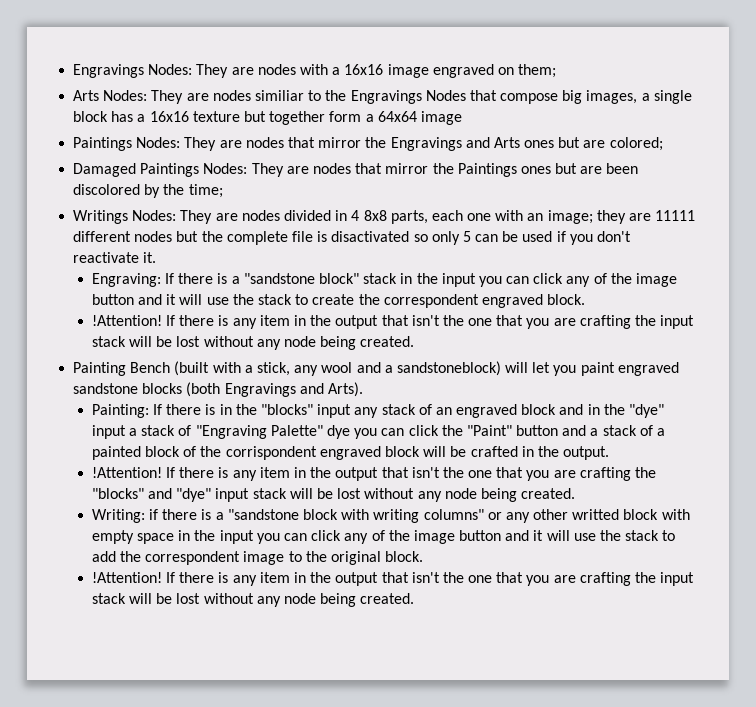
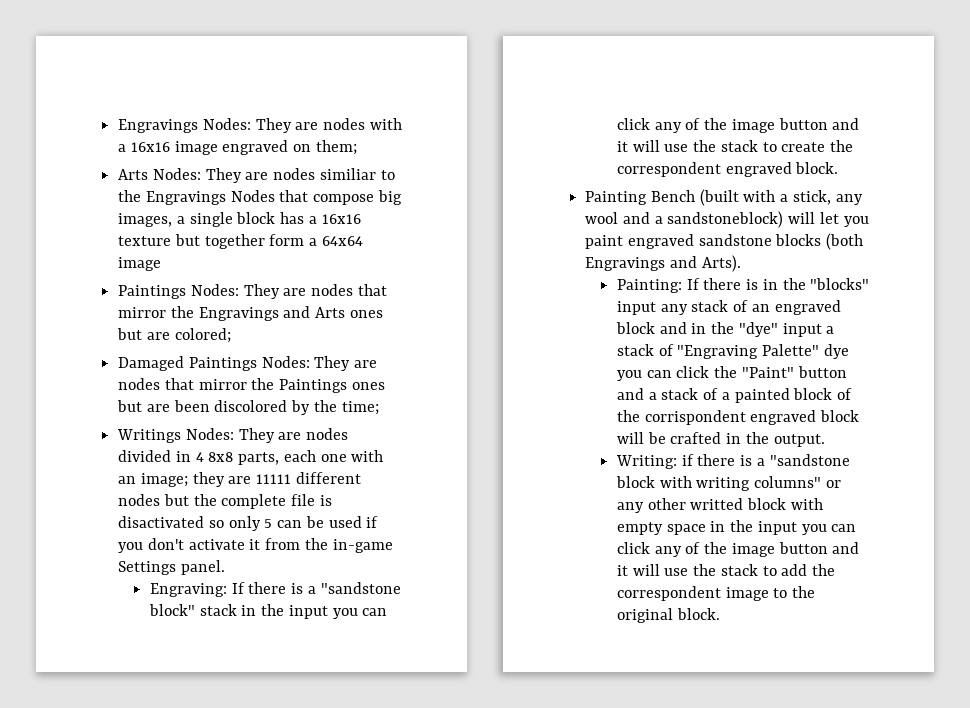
- Writings Nodes: They are nodes divided in 4 8x8 parts, each one with an image; they are 11111 different nodes but the complete file is disactivated so only 5 can be used if you don't reactivate it.
+ Writings Nodes: They are nodes divided in 4 8x8 parts, each one with an image; they are 11111 different nodes but the complete file is disactivated so only 5 can be used if you don't activate it from the in-game Settings panel.
  Engraving: If there is a "sandstone block" stack in the input you can click any of the image button and it will use the stack to create the correspondent engraved block.
- !Attention! If there is any item in the output that isn't the one that you are crafting the input stack will be lost without any node being created.
- !Attention! If there is any item in the output that isn't the one that you are crafting the "blocks" and "dye" input stack will be lost without any node being created.
  Writing: if there is a "sandstone block with writing columns" or any other writted block with empty space in the input you can click any of the image button and it will use the stack to add the correspondent image to the original block.
- !Attention! If there is any item in the output that isn't the one that you are crafting the input stack will be lost without any node being created.

